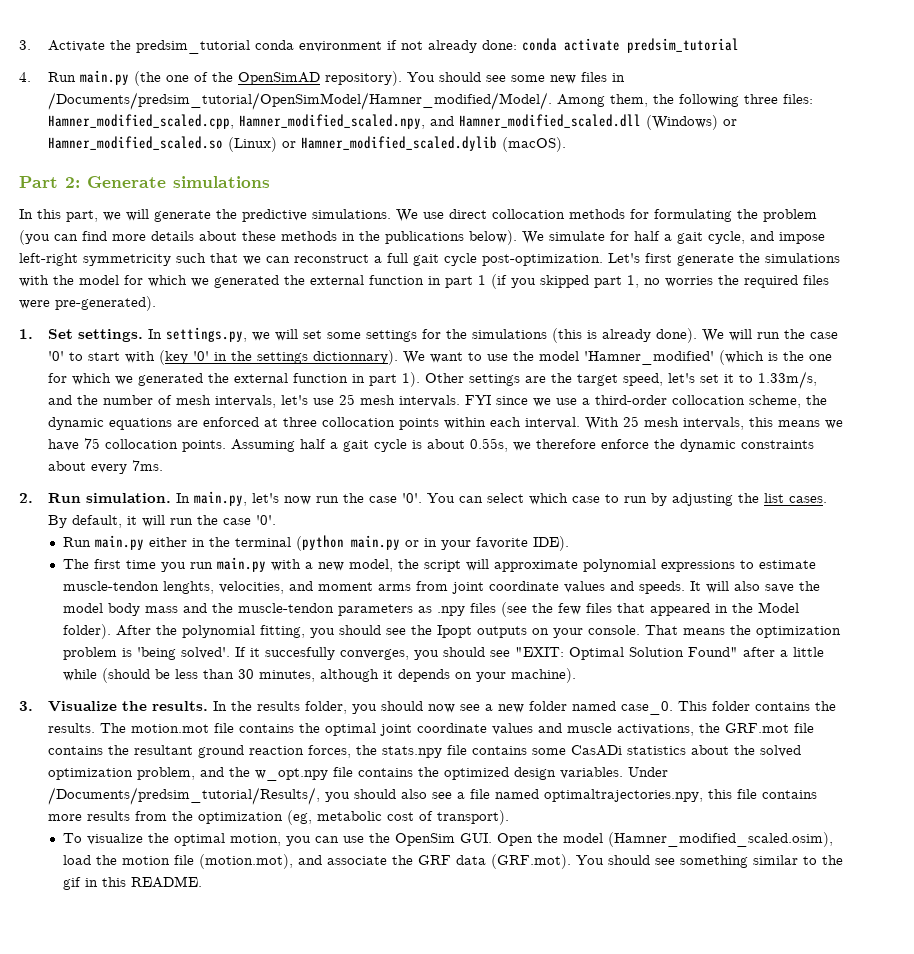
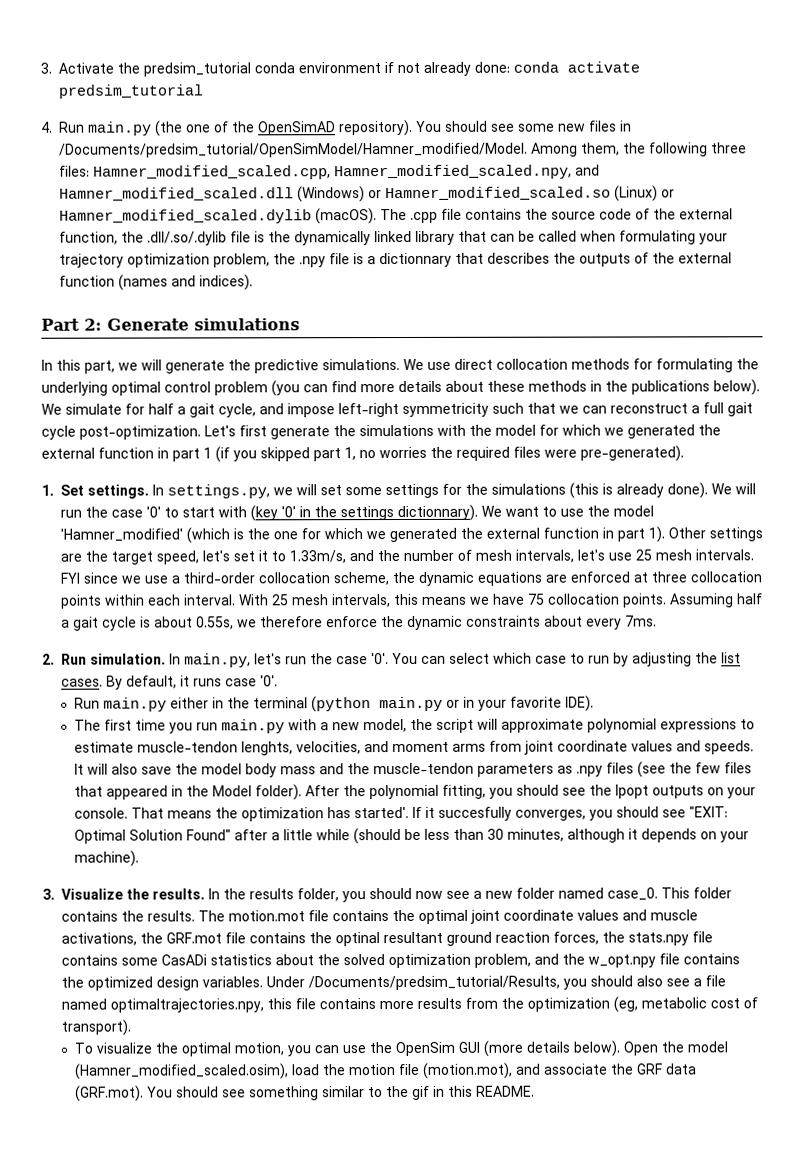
- You should see some new files in /Documents/predsim_tutorial/OpenSimModel/Hamner_modified/Model/.
+ You should see some new files in /Documents/predsim_tutorial/OpenSimModel/Hamner_modified/Model.
+ The .cpp file contains the source code of the external function, the .dll/.so/.dylib file is the dynamically linked library that can be called when formulating your trajectory optimization problem, the .npy file is a dictionnary that describes the outputs of the external function (names and indices).
- We use direct collocation methods for formulating the problem (you can find more details about these methods in the publications below).
+ We use direct collocation methods for formulating the underlying optimal control problem (you can find more details about these methods in the publications below).
- In main.py, let's now run the case '0'.
+ In main.py, let's run the case '0'.
- By default, it will run the case '0'.
+ By default, it runs case '0'.
- That means the optimization problem is 'being solved'.
+ That means the optimization has started'.
- The motion.mot file contains the optimal joint coordinate values and muscle activations, the GRF.mot file contains the resultant ground reaction forces, the stats.npy file contains some CasADi statistics about the solved optimization problem, and the w_opt.npy file contains the optimized design variables.
+ The motion.mot file contains the optimal joint coordinate values and muscle activations, the GRF.mot file contains the optinal resultant ground reaction forces, the stats.npy file contains some CasADi statistics about the solved optimization problem, and the w_opt.npy file contains the optimized design variables.
- Under /Documents/predsim_tutorial/Results/, you should also see a file named optimaltrajectories.npy, this file contains more results from the optimization (eg, metabolic cost of transport).
+ Under /Documents/predsim_tutorial/Results, you should also see a file named optimaltrajectories.npy, this file contains more results from the optimization (eg, metabolic cost of transport).
- To visualize the optimal motion, you can use the OpenSim GUI. Open the model (Hamner_modified_scaled.osim), load the motion file (motion.mot), and associate the GRF data (GRF.mot). You should see something similar to the gif in this README.
+ To visualize the optimal motion, you can use the OpenSim GUI (more details below). Open the model (Hamner_modified_scaled.osim), load the motion file (motion.mot), and associate the GRF data (GRF.mot). You should see something similar to the gif in this README.

